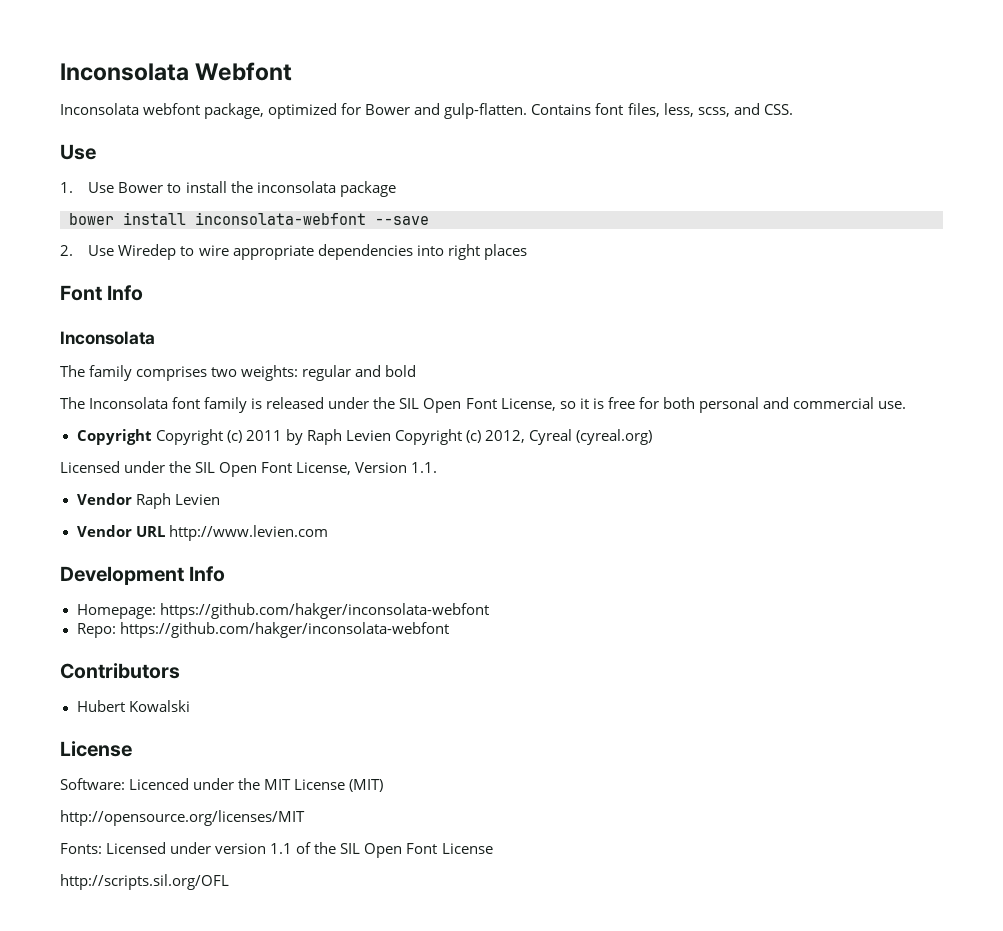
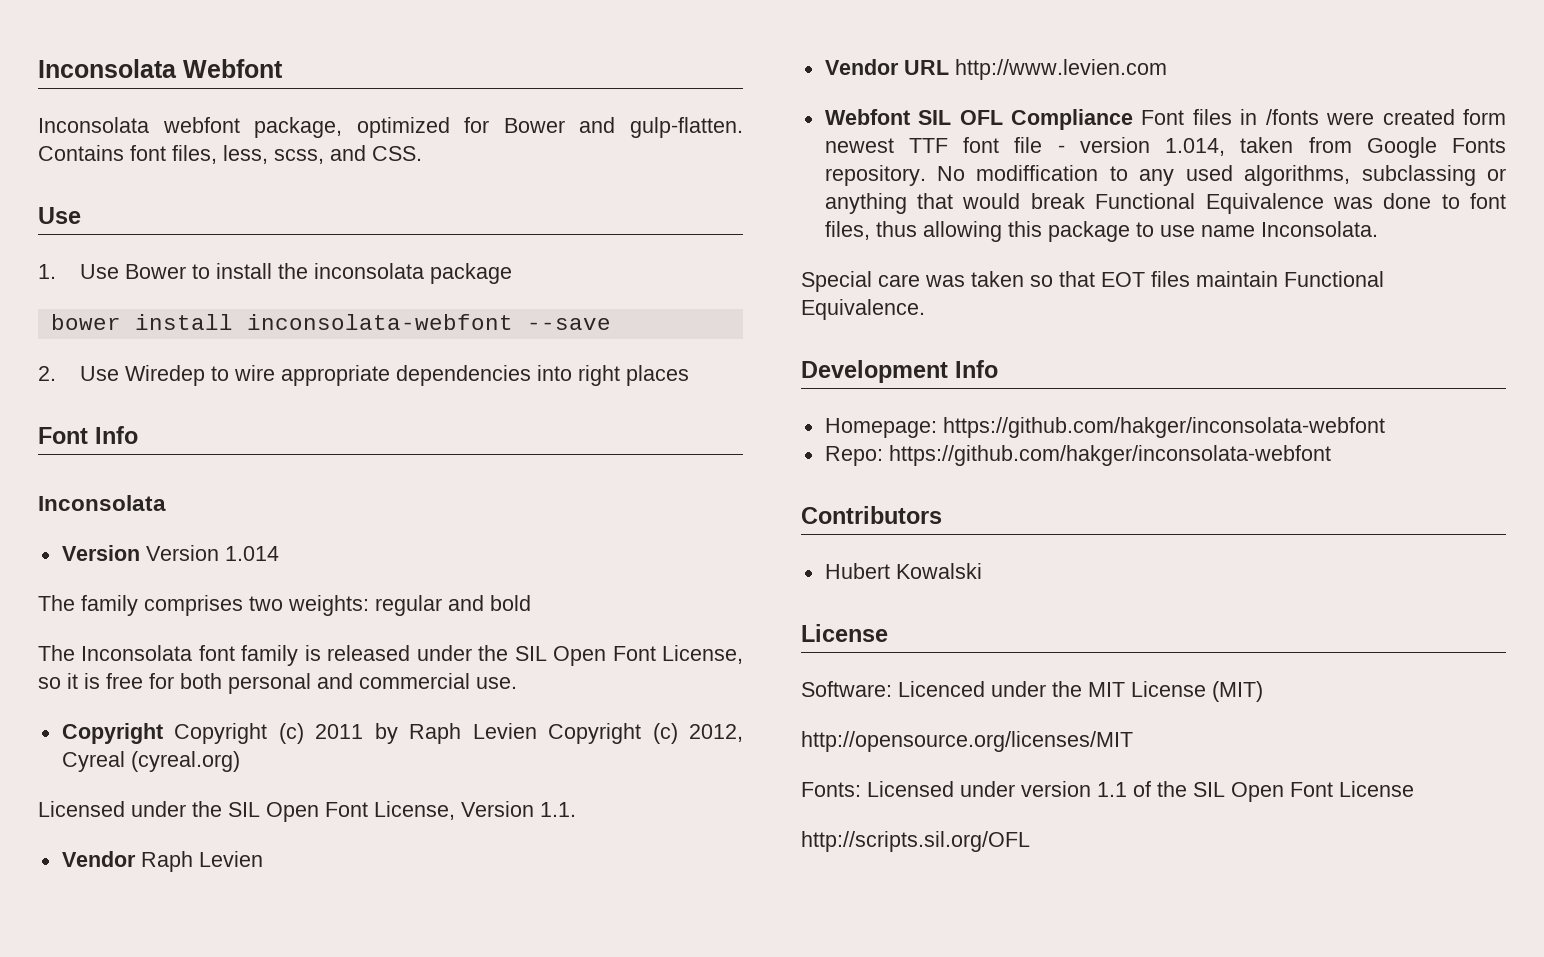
+ Version Version 1.014
+ Webfont SIL OFL Compliance Font files in /fonts were created form newest TTF font file - version 1.014, taken from Google Fonts repository. No modiffication to any used algorithms, subclassing or anything that would break Functional Equivalence was done to font files, thus allowing this package to use name Inconsolata.
+ Special care was taken so that EOT files maintain Functional Equivalence.

